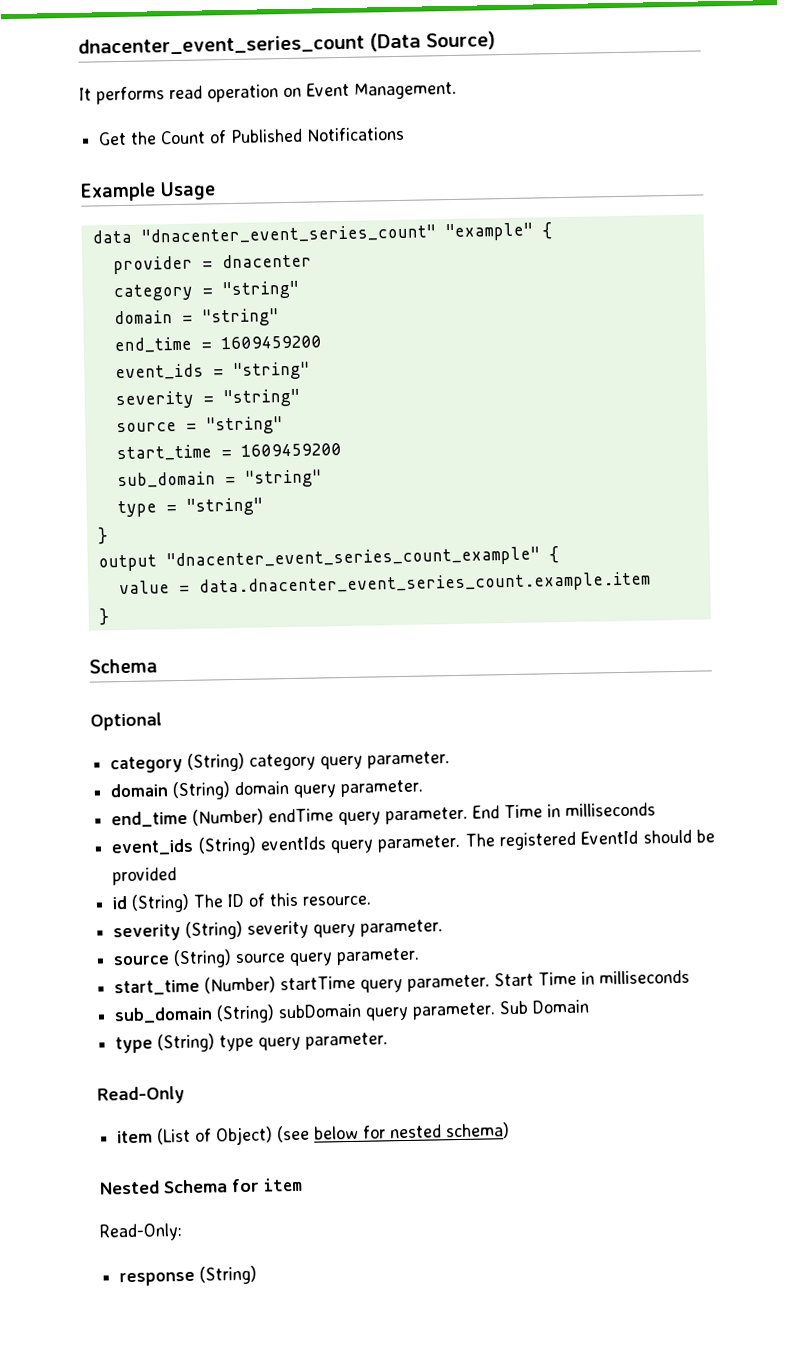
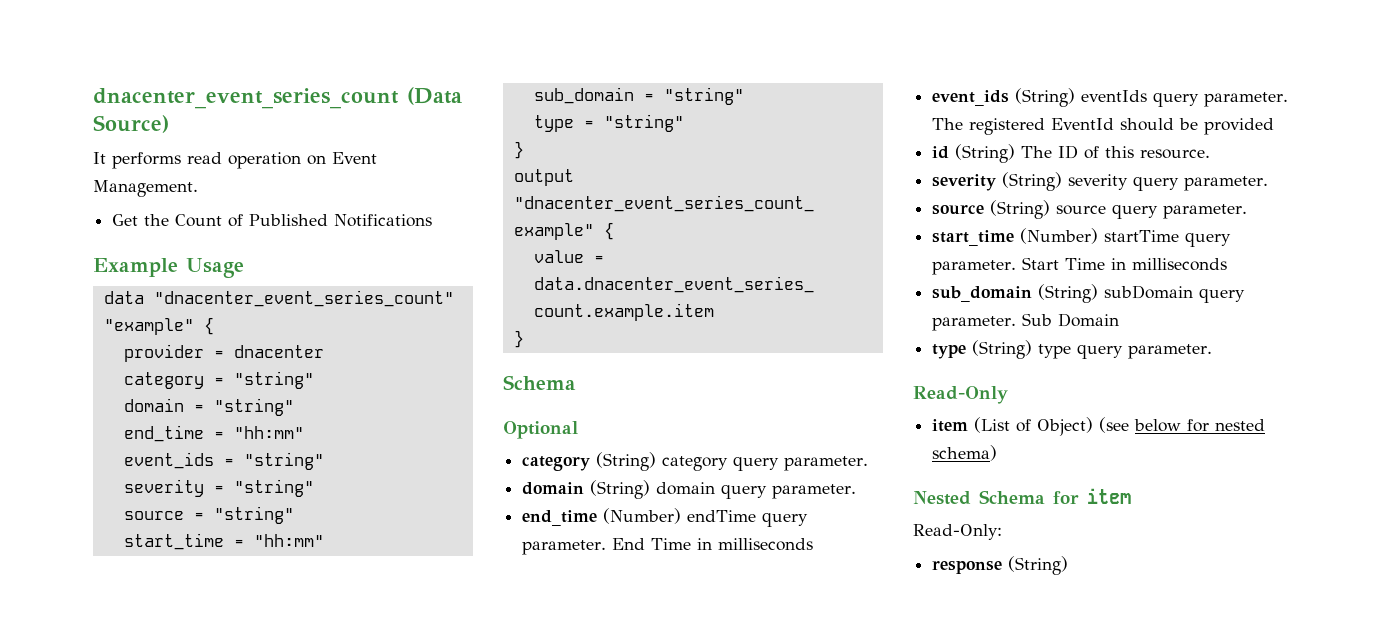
- end_time = 1609459200
+ end_time = "hh:mm"
- start_time = 1609459200
+ start_time = "hh:mm"

